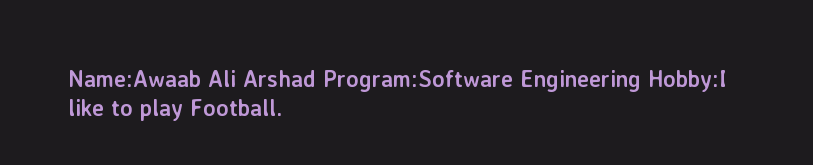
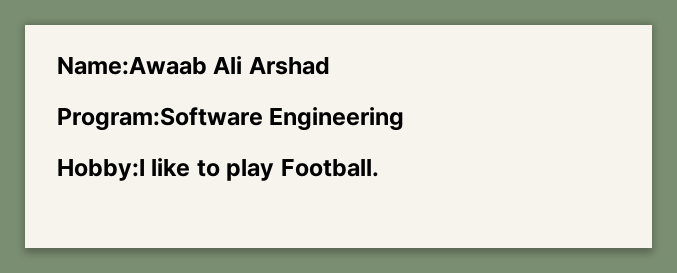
- Name:Awaab Ali Arshad Program:Software Engineering Hobby:I like to play Football.
+ Name:Awaab Ali Arshad
+ Program:Software Engineering
+ Hobby:I like to play Football.

